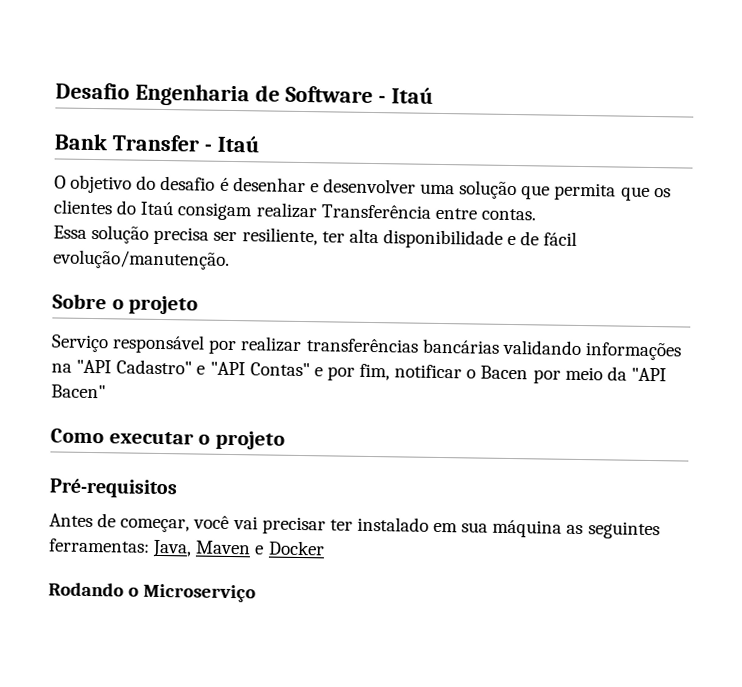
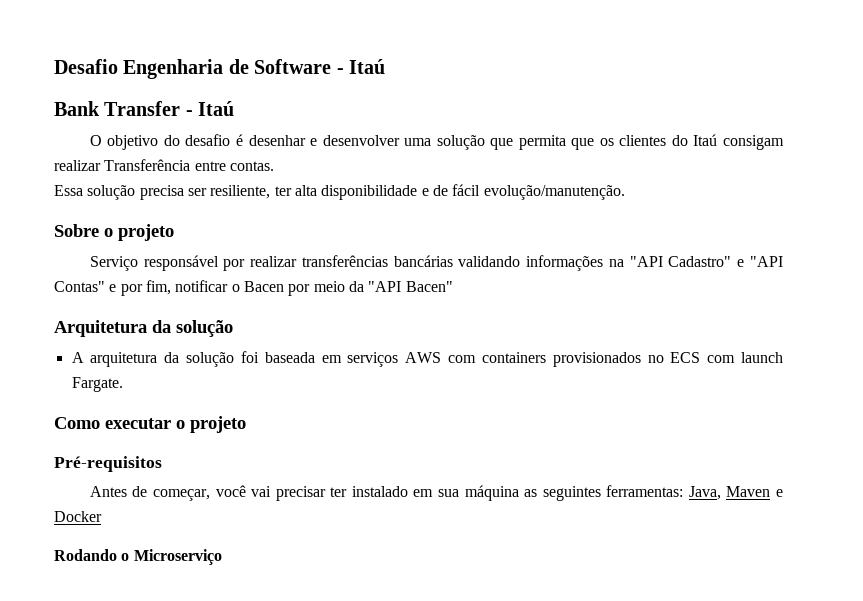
+ Arquitetura da solução
+ A arquitetura da solução foi baseada em serviços AWS com containers provisionados no ECS com launch Fargate.

